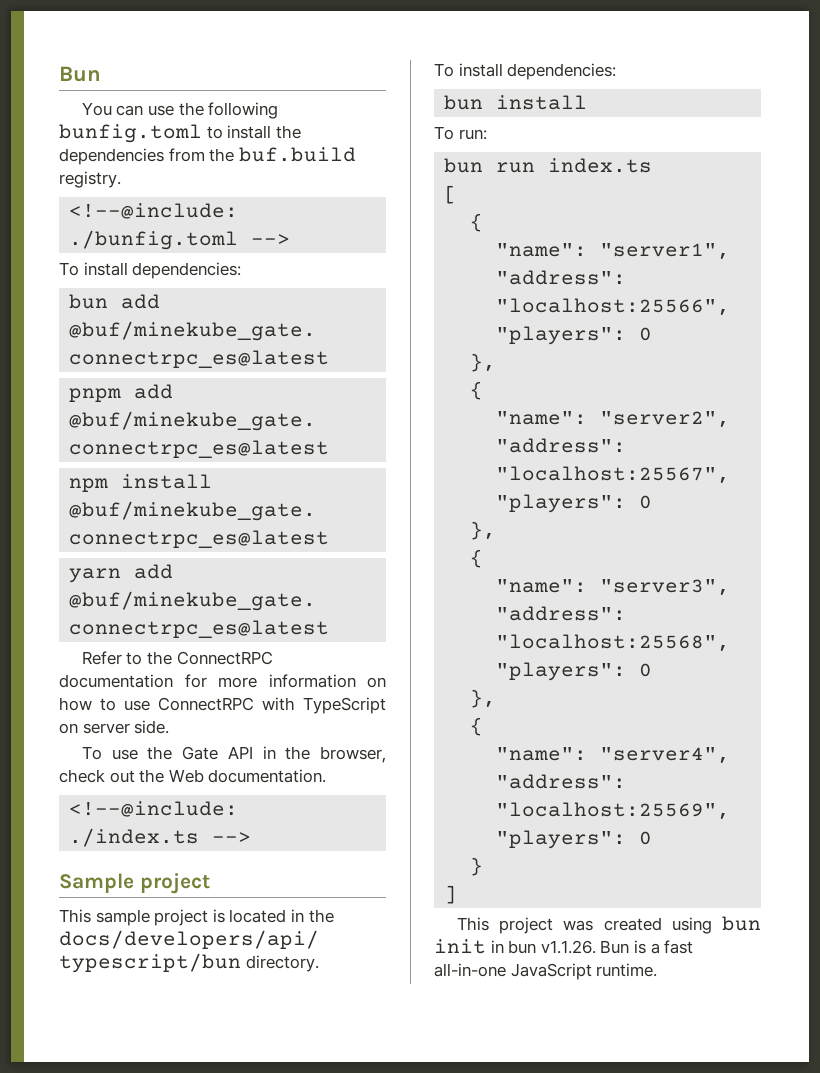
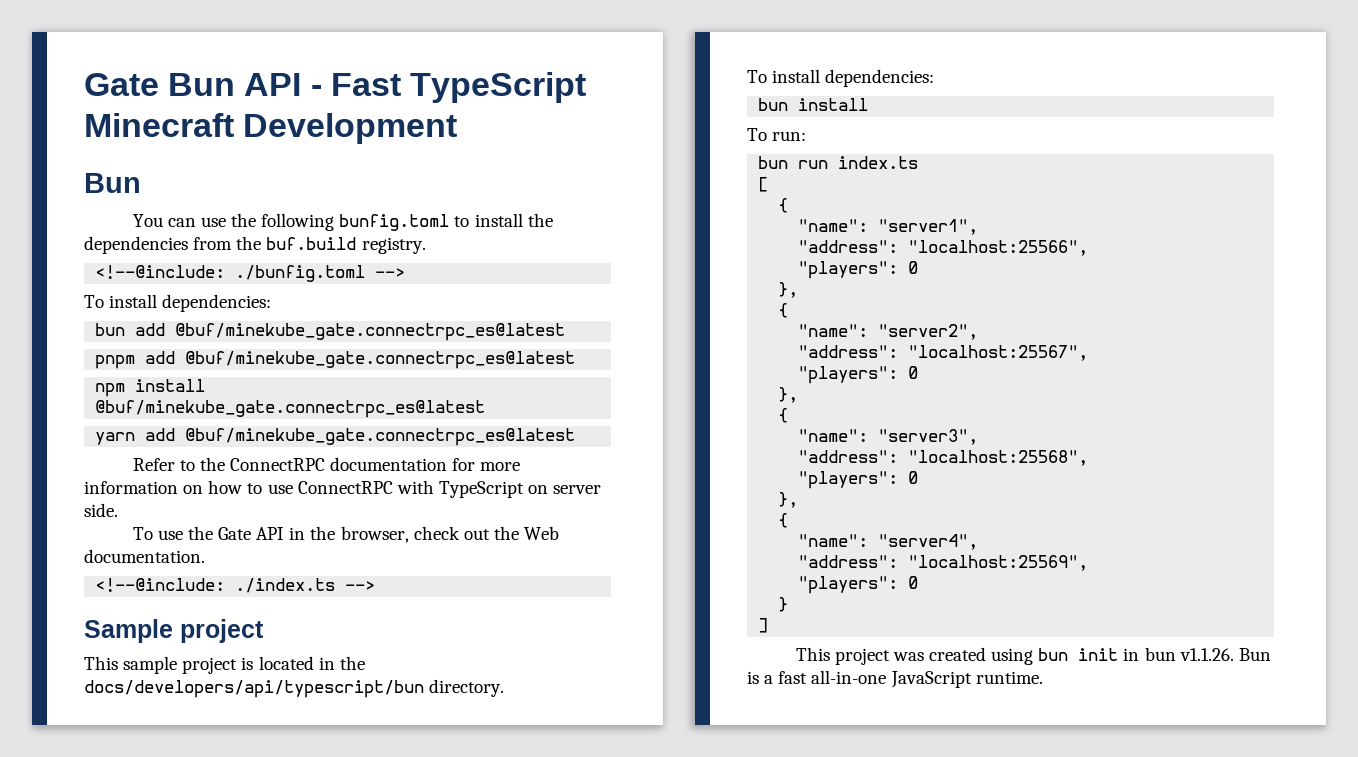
+ Gate Bun API - Fast TypeScript Minecraft Development

